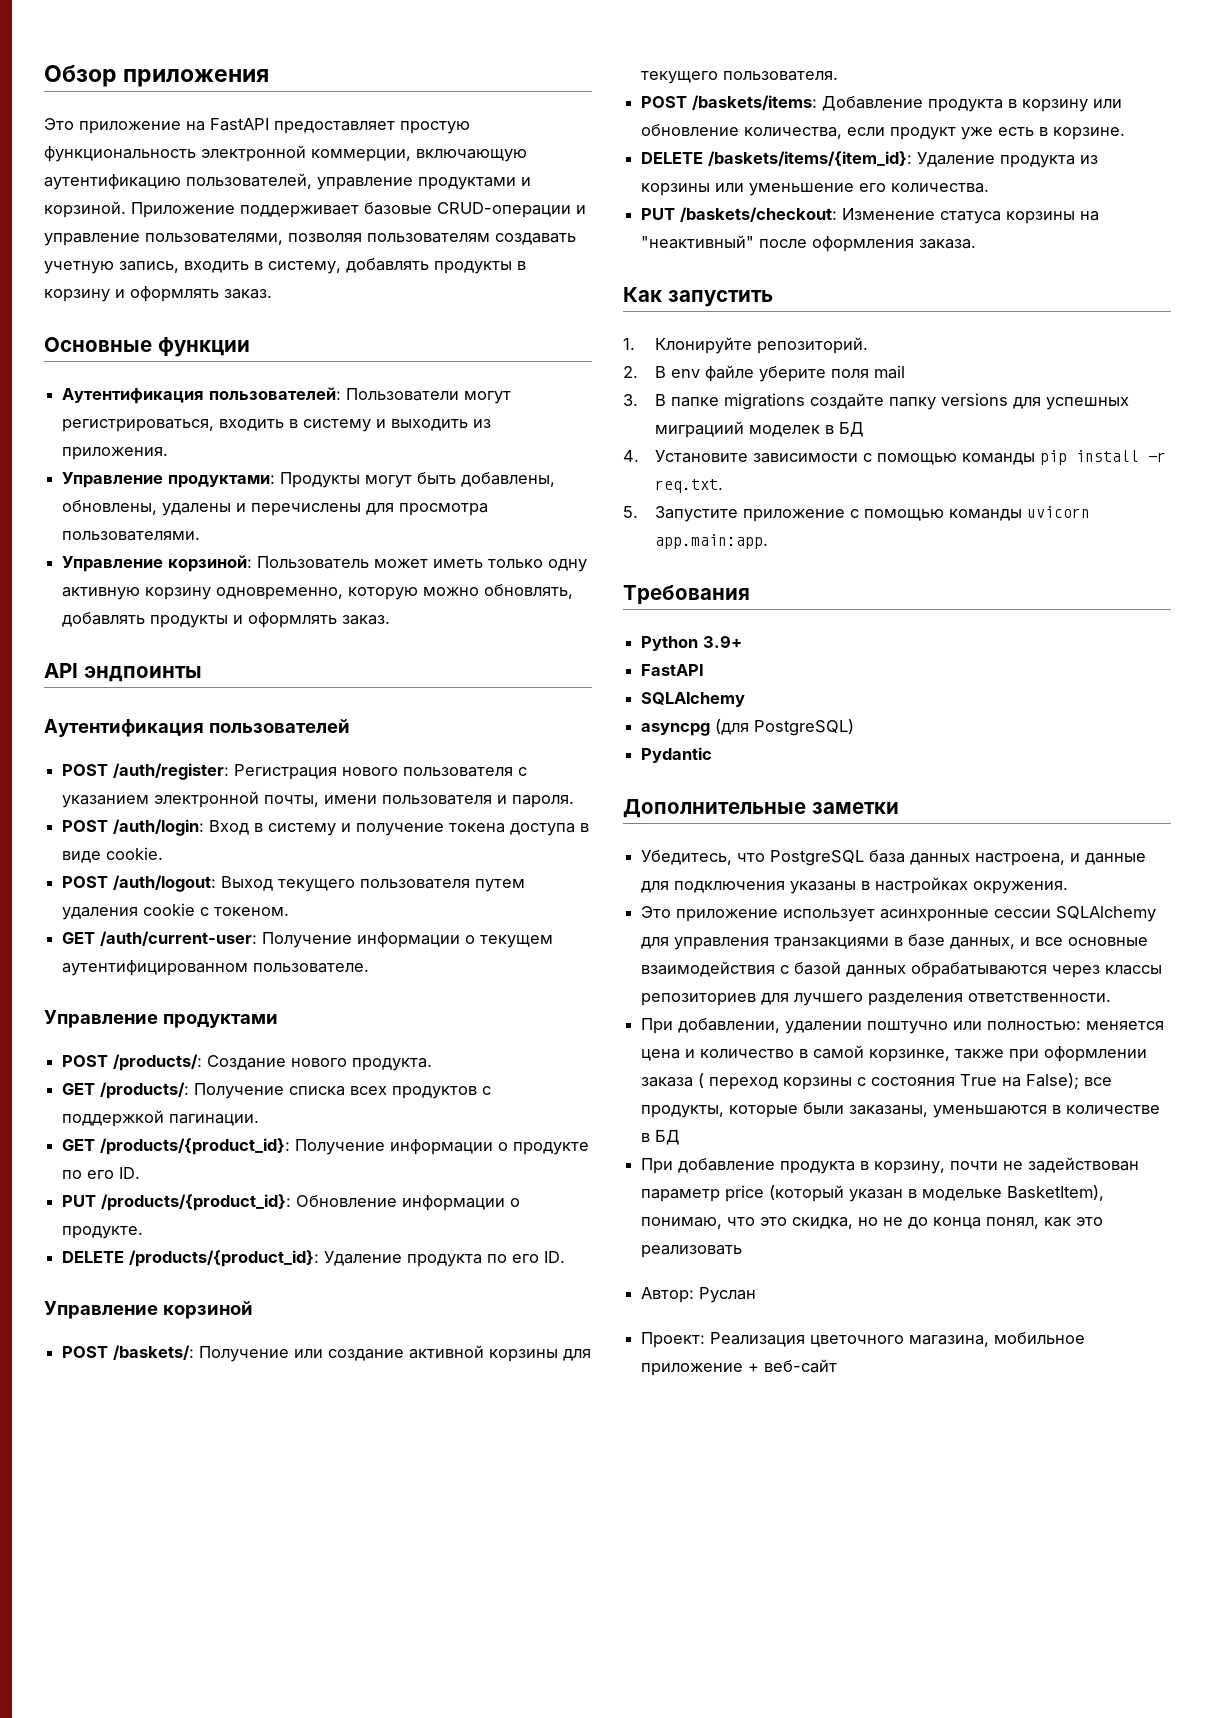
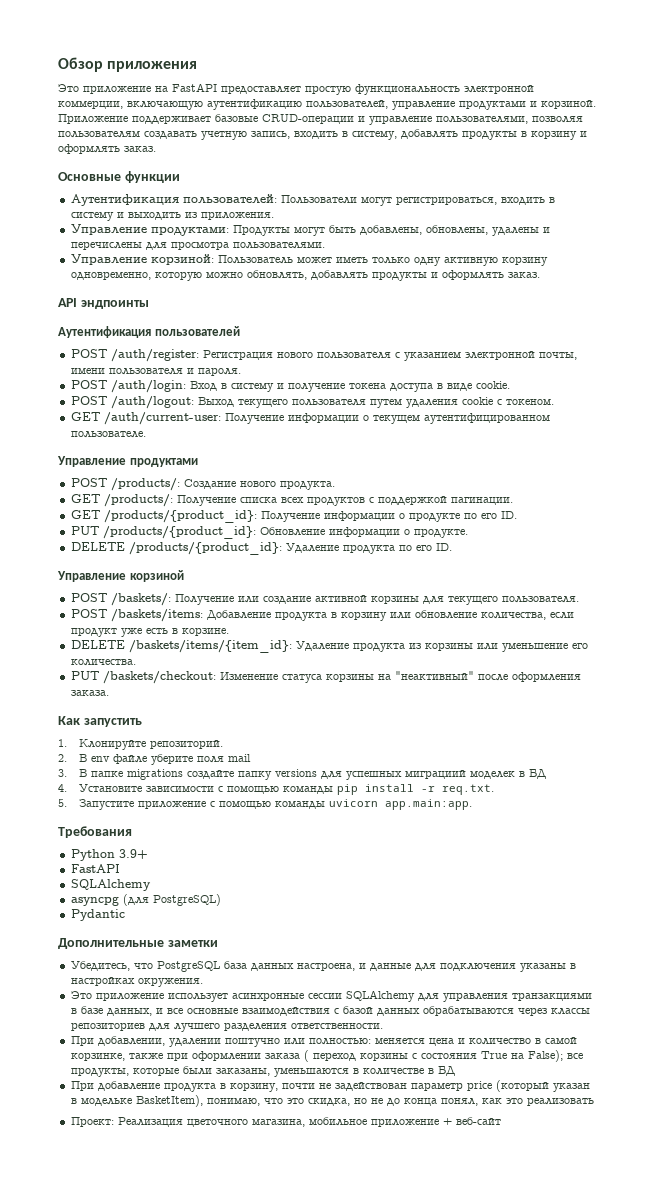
- Автор: Руслан

